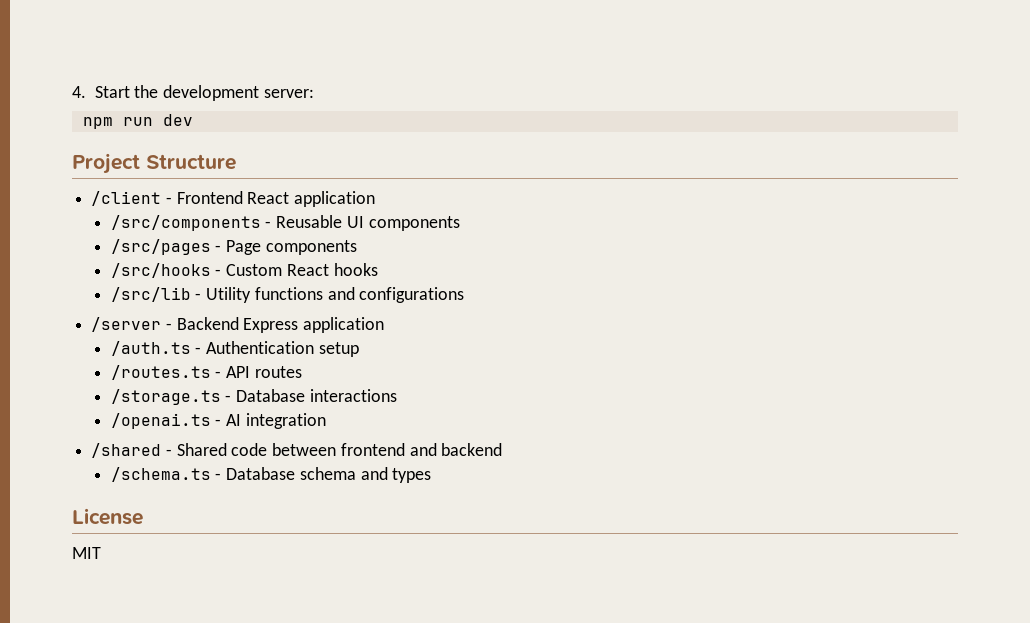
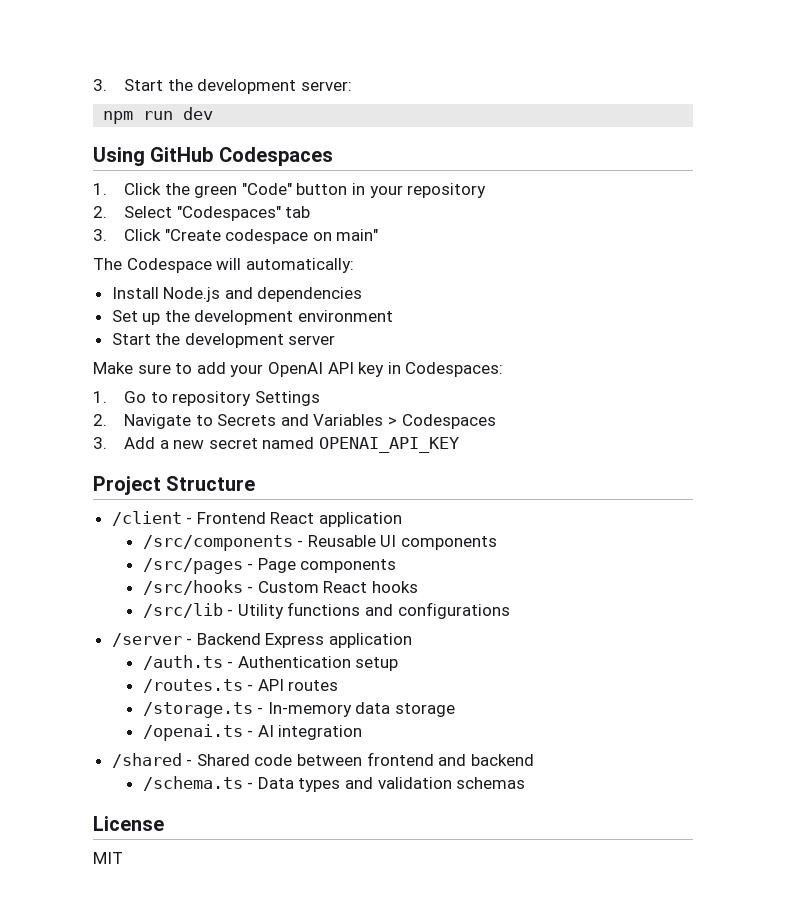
- 4. Start the development server:
+ 3. Start the development server:
+ Using GitHub Codespaces
+ 1. Click the green "Code" button in your repository
+ 2. Select "Codespaces" tab
+ 3. Click "Create codespace on main"
+ The Codespace will automatically:
+ Install Node.js and dependencies
+ Set up the development environment
+ Start the development server
+ Make sure to add your OpenAI API key in Codespaces:
+ 1. Go to repository Settings
+ 2. Navigate to Secrets and Variables > Codespaces
+ 3. Add a new secret named OPENAI_API_KEY
- /storage.ts - Database interactions
+ /storage.ts - In-memory data storage
- /schema.ts - Database schema and types
+ /schema.ts - Data types and validation schemas

